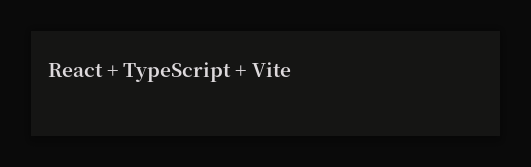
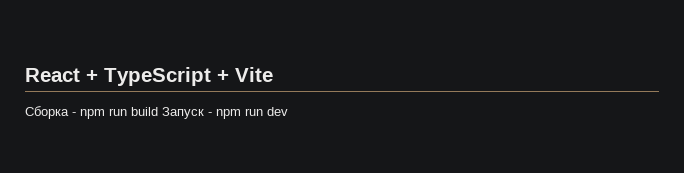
+ Сборка - npm run build Запуск - npm run dev

